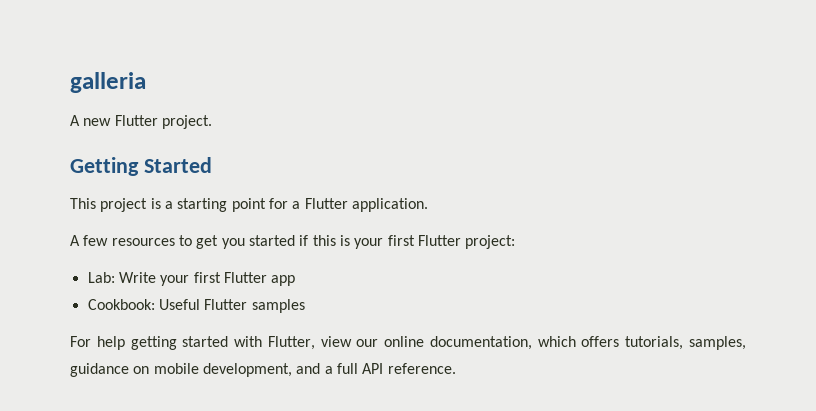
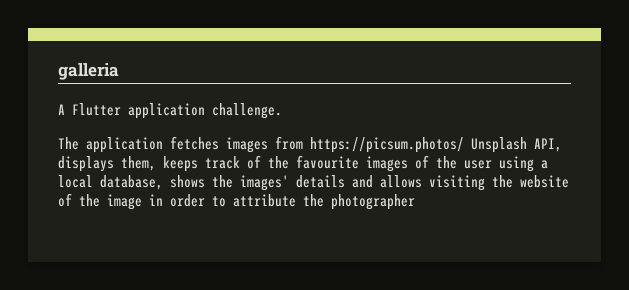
- A new Flutter project.
- Getting Started
- This project is a starting point for a Flutter application.
- A few resources to get you started if this is your first Flutter project:
- Lab: Write your first Flutter app
- Cookbook: Useful Flutter samples
- For help getting started with Flutter, view our online documentation, which offers tutorials, samples, guidance on mobile development, and a full API reference.
+ A Flutter application challenge.
+ The application fetches images from https://picsum.photos/ Unsplash API, displays them, keeps track of the favourite images of the user using a local database, shows the images' details and allows visiting the website of the image in order to attribute the photographer

